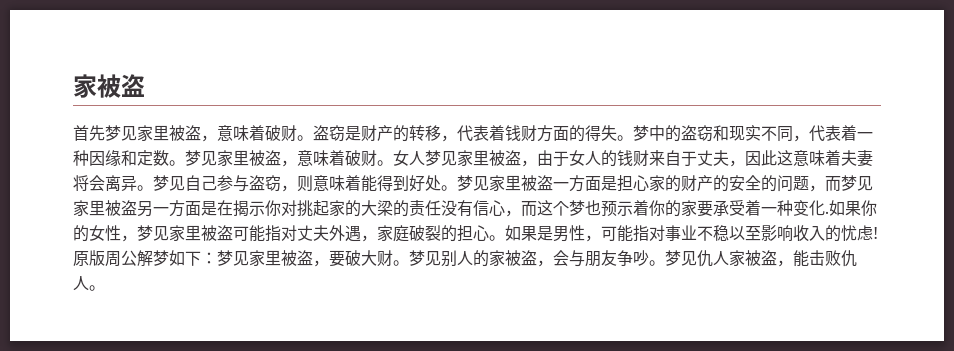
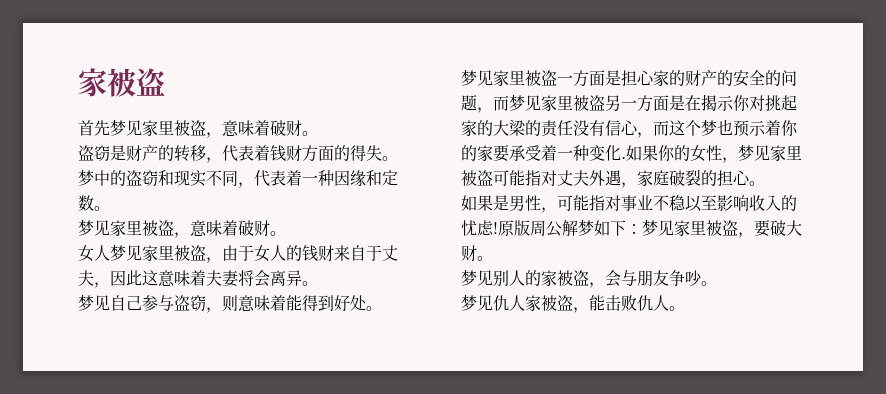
- 首先梦见家里被盗，意味着破财。盗窃是财产的转移，代表着钱财方面的得失。梦中的盗窃和现实不同，代表着一种因缘和定数。梦见家里被盗，意味着破财。女人梦见家里被盗，由于女人的钱财来自于丈夫，因此这意味着夫妻将会离异。梦见自己参与盗窃，则意味着能得到好处。梦见家里被盗一方面是担心家的财产的安全的问题，而梦见家里被盗另一方面是在揭示你对挑起家的大梁的责任没有信心，而这个梦也预示着你的家要承受着一种变化.
+ 首先梦见家里被盗，意味着破财。
+ 盗窃是财产的转移，代表着钱财方面的得失。
+ 梦中的盗窃和现实不同，代表着一种因缘和定数。
+ 梦见家里被盗，意味着破财。
+ 女人梦见家里被盗，由于女人的钱财来自于丈夫，因此这意味着夫妻将会离异。
+ 梦见自己参与盗窃，则意味着能得到好处。
+ 梦见家里被盗一方面是担心家的财产的安全的问题，而梦见家里被盗另一方面是在揭示你对挑起家的大梁的责任没有信心，而这个梦也预示着你的家要承受着一种变化.
- 如果你的女性，梦见家里被盗可能指对丈夫外遇，家庭破裂的担心。如果是男性，可能指对事业不稳以至影响收入的忧虑!
+ 如果你的女性，梦见家里被盗可能指对丈夫外遇，家庭破裂的担心。
+ 如果是男性，可能指对事业不稳以至影响收入的忧虑!
- 原版周公解梦如下：梦见家里被盗，要破大财。梦见别人的家被盗，会与朋友争吵。梦见仇人家被盗，能击败仇人。
+ 原版周公解梦如下：梦见家里被盗，要破大财。
+ 梦见别人的家被盗，会与朋友争吵。
+ 梦见仇人家被盗，能击败仇人。

